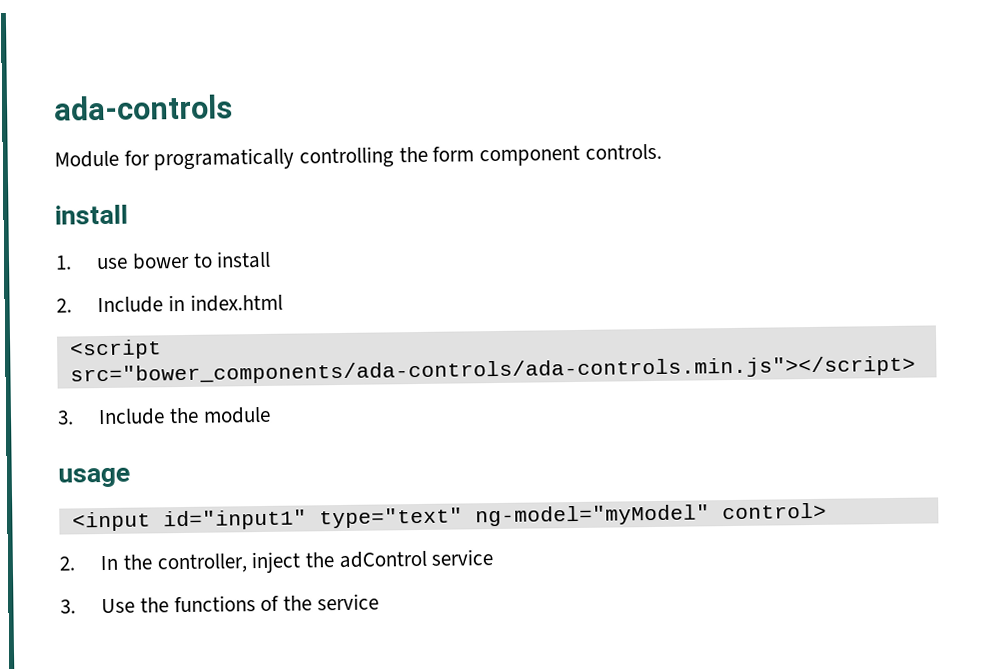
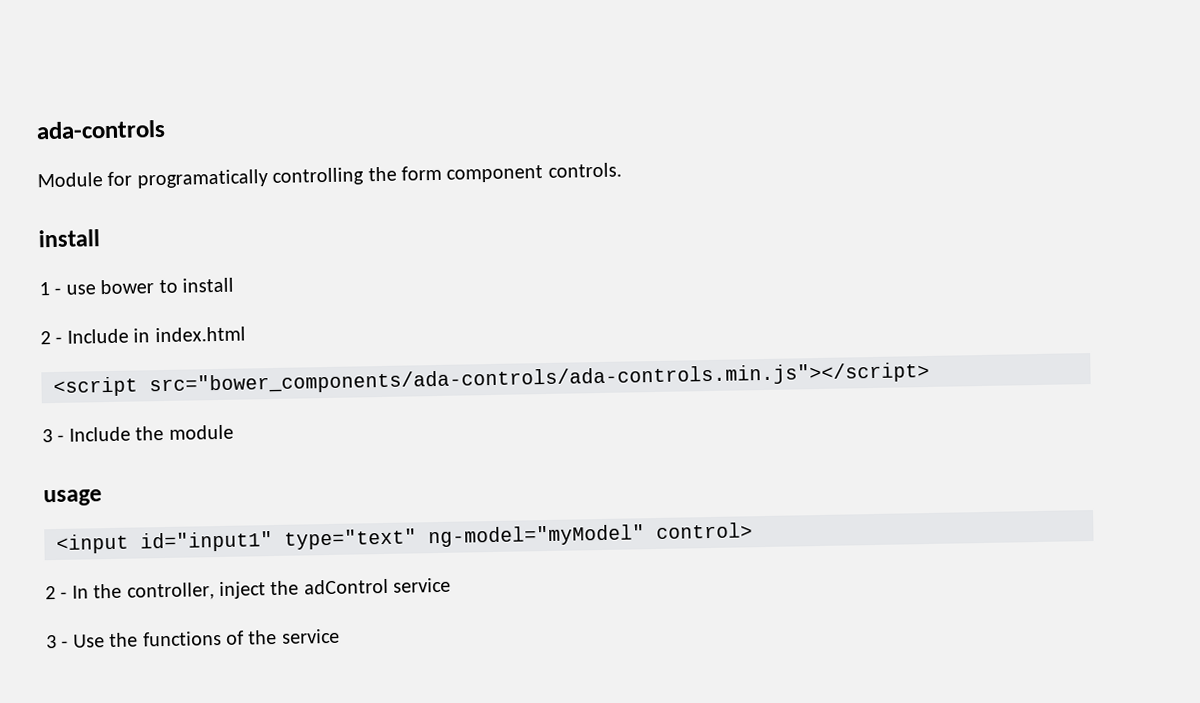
- 1. use bower to install
+ 1 - use bower to install
- 2. Include in index.html
+ 2 - Include in index.html
- 3. Include the module
+ 3 - Include the module
- 2. In the controller, inject the adControl service
+ 2 - In the controller, inject the adControl service
- 3. Use the functions of the service
+ 3 - Use the functions of the service

